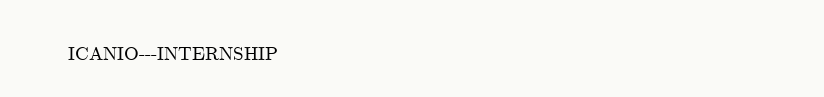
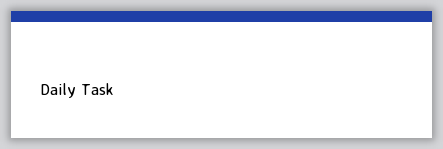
- ICANIO---INTERNSHIP
+ Daily Task

